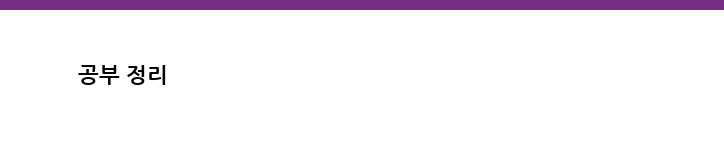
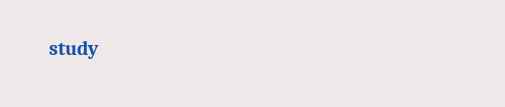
- 공부 정리
+ study

